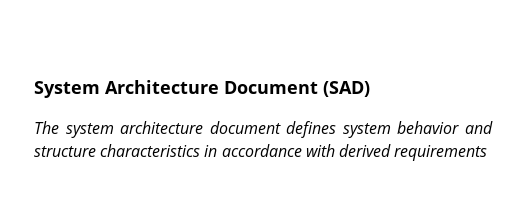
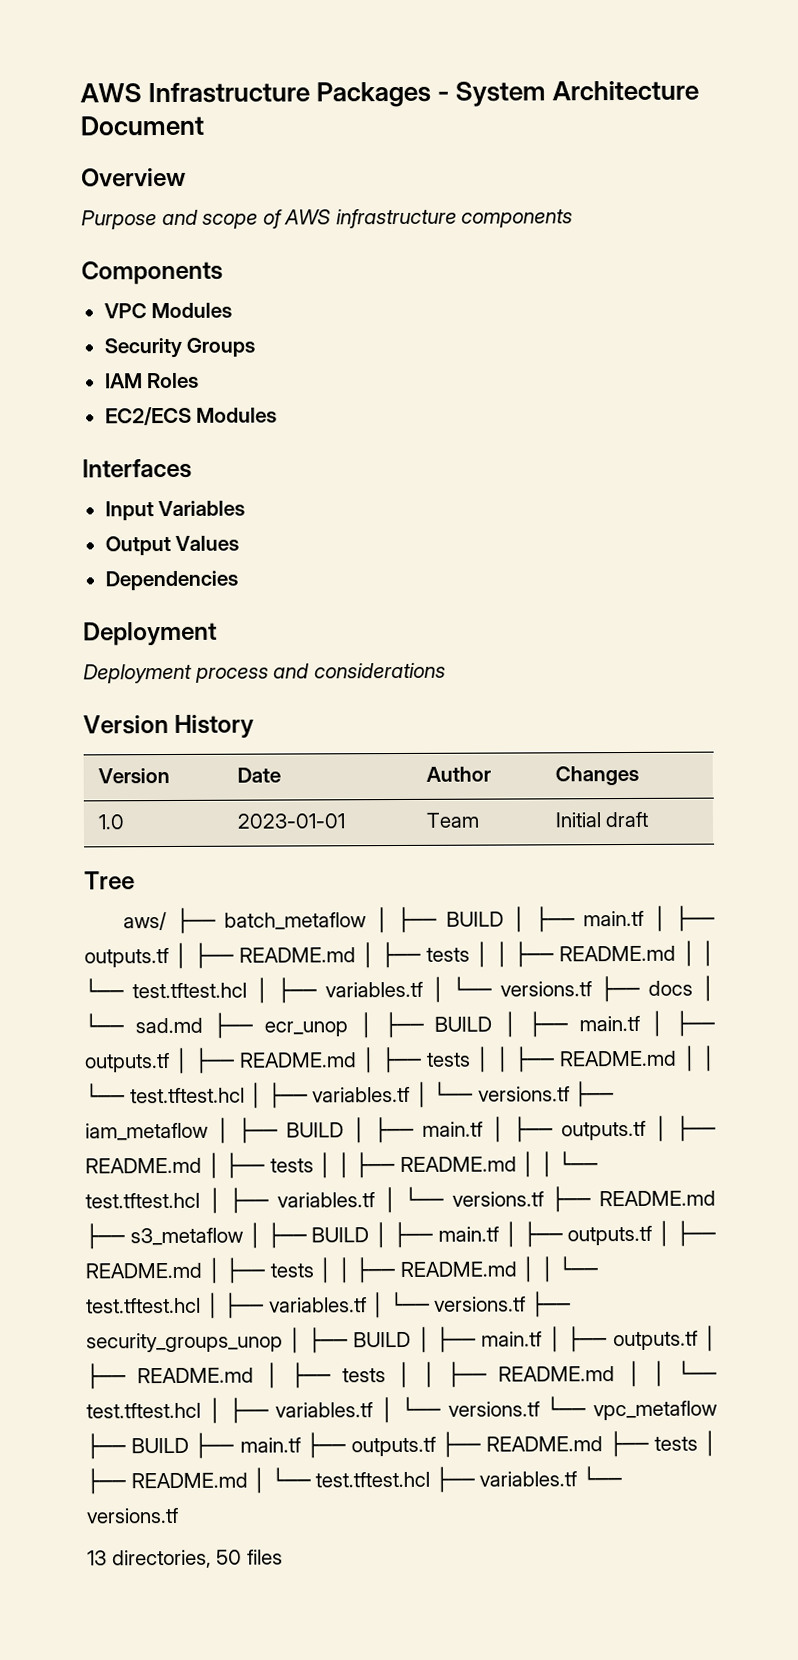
- System Architecture Document (SAD)
- The system architecture document defines system behavior and structure characteristics in accordance with derived requirements
+ AWS Infrastructure Packages - System Architecture Document
+ Overview
+ Purpose and scope of AWS infrastructure components
+ Components
+ VPC Modules
+ Security Groups
+ IAM Roles
+ EC2/ECS Modules
+ Interfaces
+ Input Variables
+ Output Values
+ Dependencies
+ Deployment
+ Deployment process and considerations
+ Version History
+ Version | Date | Author | Changes
+ 1.0 | 2023-01-01 | Team | Initial draft
+ Tree
+ aws/ ├── batch_metaflow │ ├── BUILD │ ├── main.tf │ ├── outputs.tf │ ├── README.md │ ├── tests │ │ ├── README.md │ │ └── test.tftest.hcl │ ├── variables.tf │ └── versions.tf ├── docs │ └── sad.md ├── ecr_unop │ ├── BUILD │ ├── main.tf │ ├── outputs.tf │ ├── README.md │ ├── tests │ │ ├── README.md │ │ └── test.tftest.hcl │ ├── variables.tf │ └── versions.tf ├── iam_metaflow │ ├── BUILD │ ├── main.tf │ ├── outputs.tf │ ├── README.md │ ├── tests │ │ ├── README.md │ │ └── test.tftest.hcl │ ├── variables.tf │ └── versions.tf ├── README.md ├── s3_metaflow │ ├── BUILD │ ├── main.tf │ ├── outputs.tf │ ├── README.md │ ├── tests │ │ ├── README.md │ │ └── test.tftest.hcl │ ├── variables.tf │ └── versions.tf ├── security_groups_unop │ ├── BUILD │ ├── main.tf │ ├── outputs.tf │ ├── README.md │ ├── tests │ │ ├── README.md │ │ └── test.tftest.hcl │ ├── variables.tf │ └── versions.tf └── vpc_metaflow ├── BUILD ├── main.tf ├── outputs.tf ├── README.md ├── tests │ ├── README.md │ └── test.tftest.hcl ├── variables.tf └── versions.tf
+ 13 directories, 50 files

